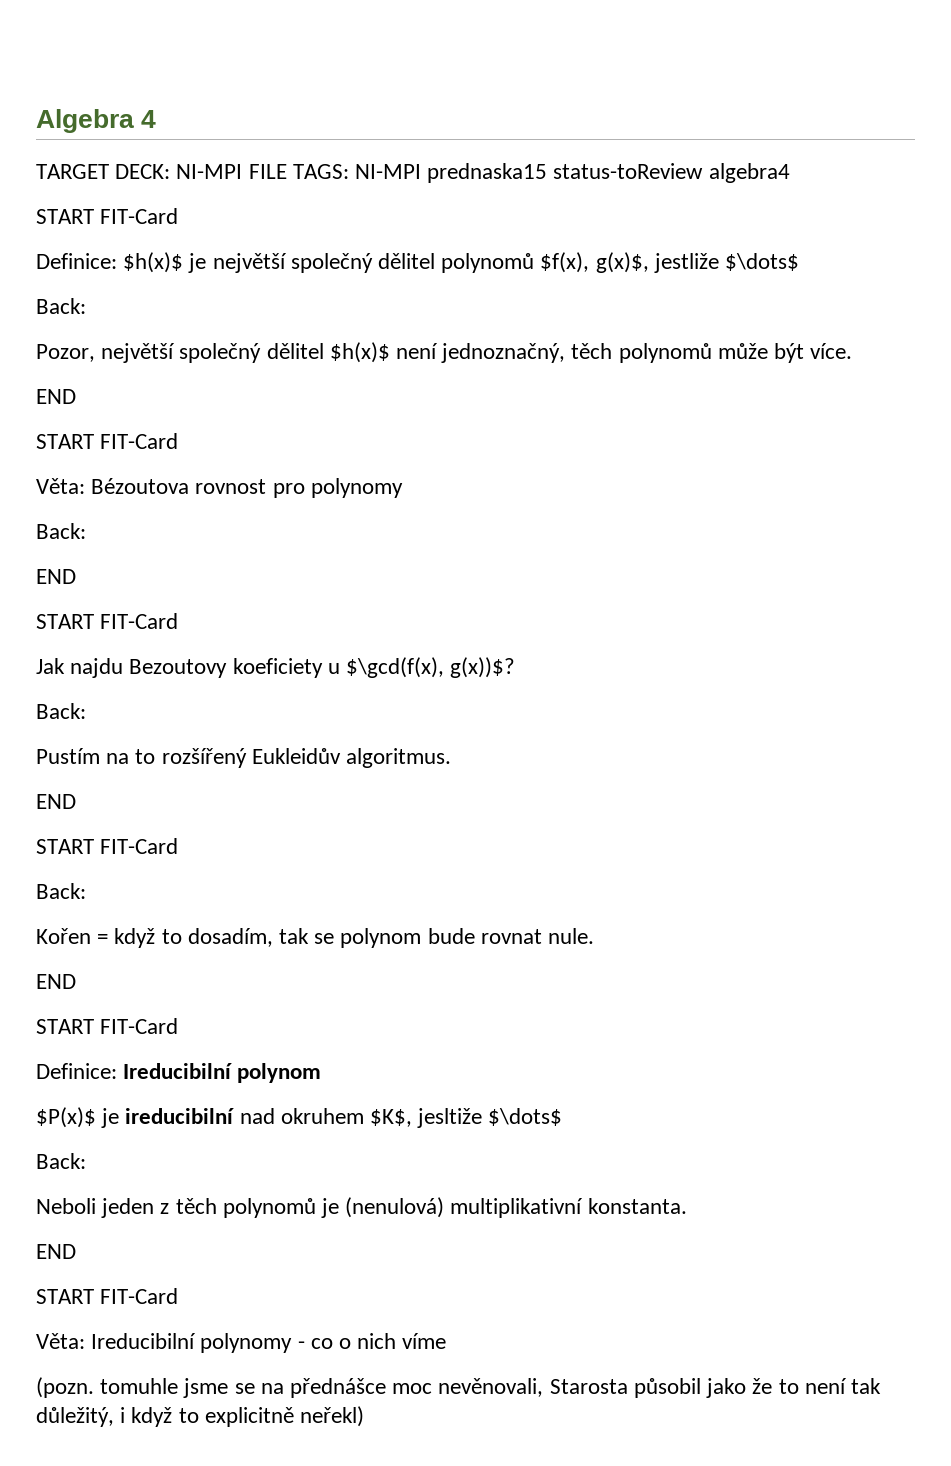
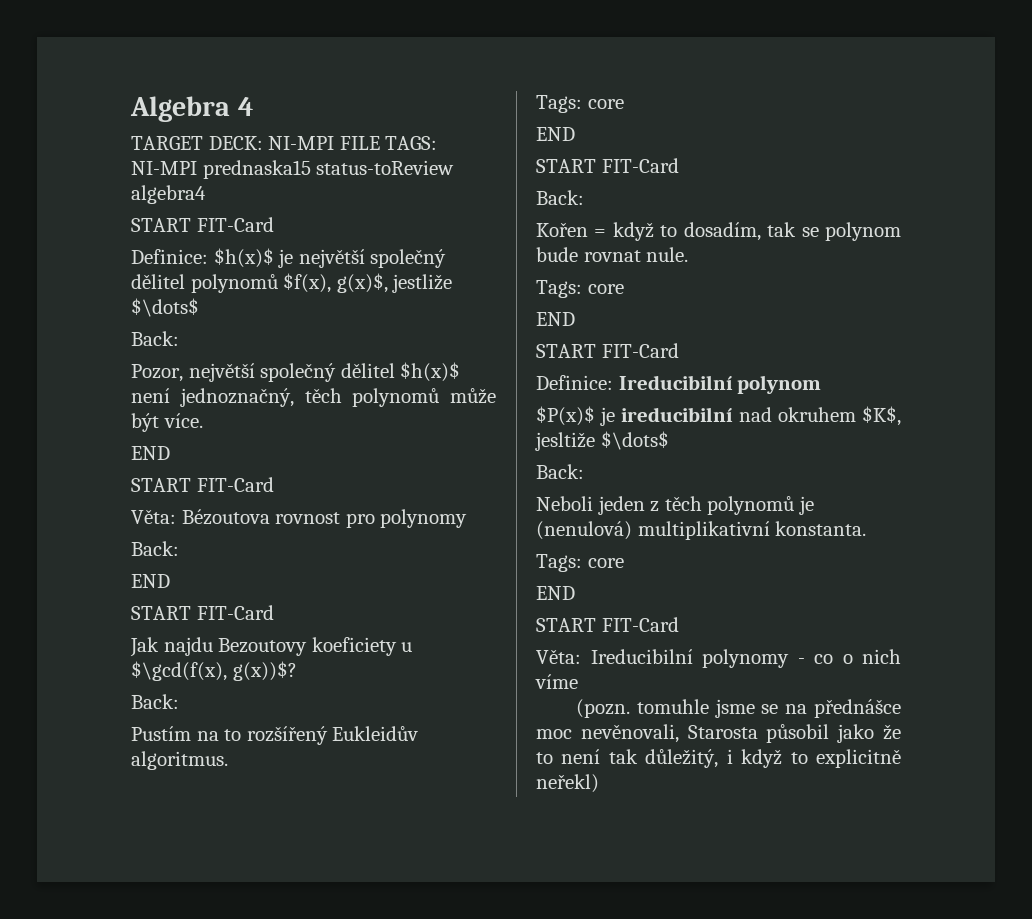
  Pustím na to rozšířený Eukleidův algoritmus.
+ Tags: core
  Kořen = když to dosadím, tak se polynom bude rovnat nule.
+ Tags: core
  Neboli jeden z těch polynomů je (nenulová) multiplikativní konstanta.
+ Tags: core

